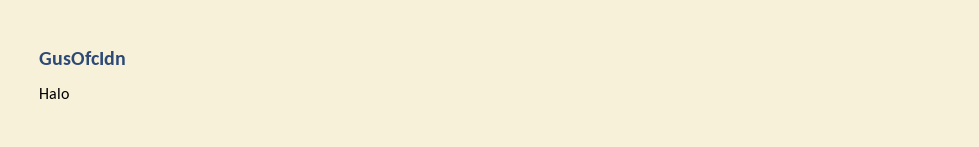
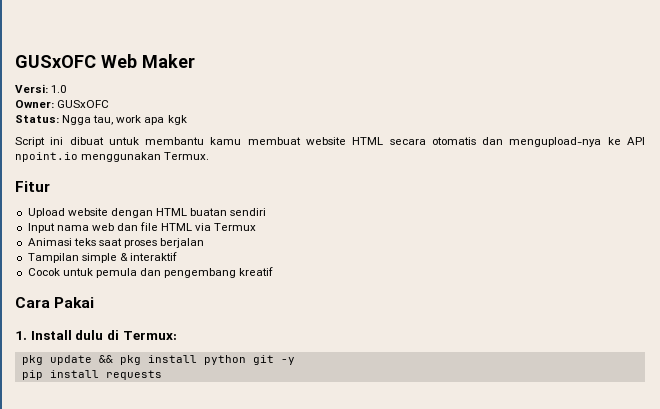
- GusOfcIdn
- Halo
+ GUSxOFC Web Maker
+ Versi: 1.0
+ Owner: GUSxOFC
+ Status: Ngga tau, work apa kgk
+ Script ini dibuat untuk membantu kamu membuat website HTML secara otomatis dan mengupload-nya ke API npoint.io menggunakan Termux.
+ Fitur
+ Upload website dengan HTML buatan sendiri
+ Input nama web dan file HTML via Termux
+ Animasi teks saat proses berjalan
+ Tampilan simple & interaktif
+ Cocok untuk pemula dan pengembang kreatif
+ Cara Pakai
+ 1. Install dulu di Termux:
+ pkg update && pkg install python git -y
+ pip install requests

